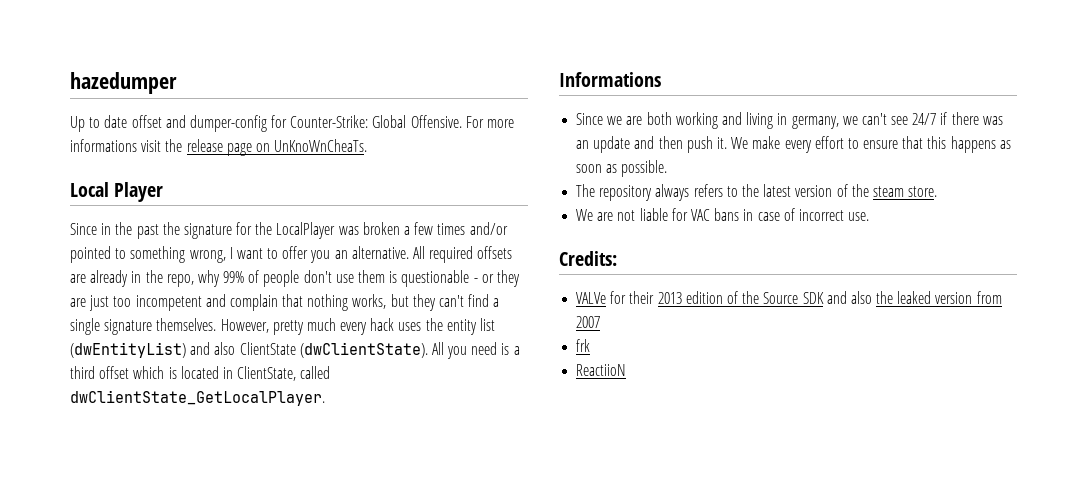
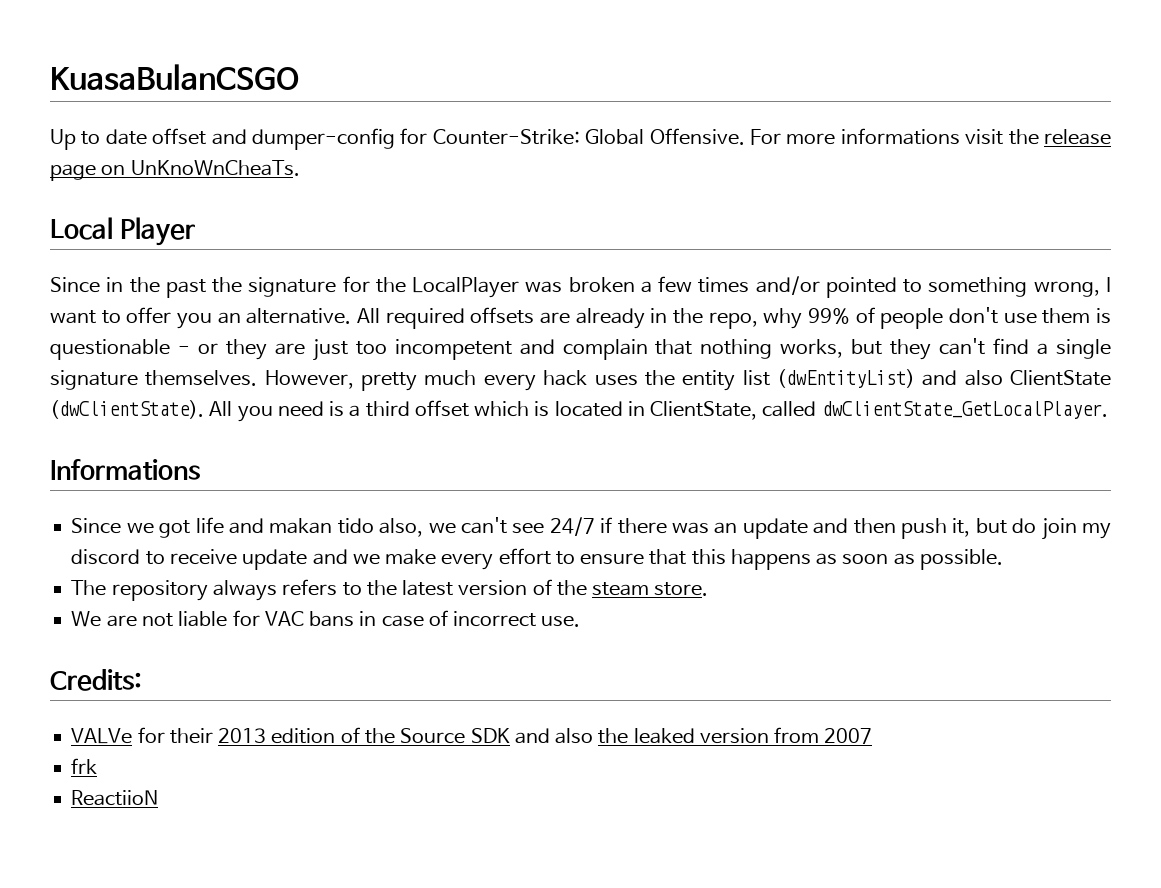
- hazedumper
+ KuasaBulanCSGO
- Since we are both working and living in germany, we can't see 24/7 if there was an update and then push it. We make every effort to ensure that this happens as soon as possible.
+ Since we got life and makan tido also, we can't see 24/7 if there was an update and then push it, but do join my discord to receive update and we make every effort to ensure that this happens as soon as possible.

